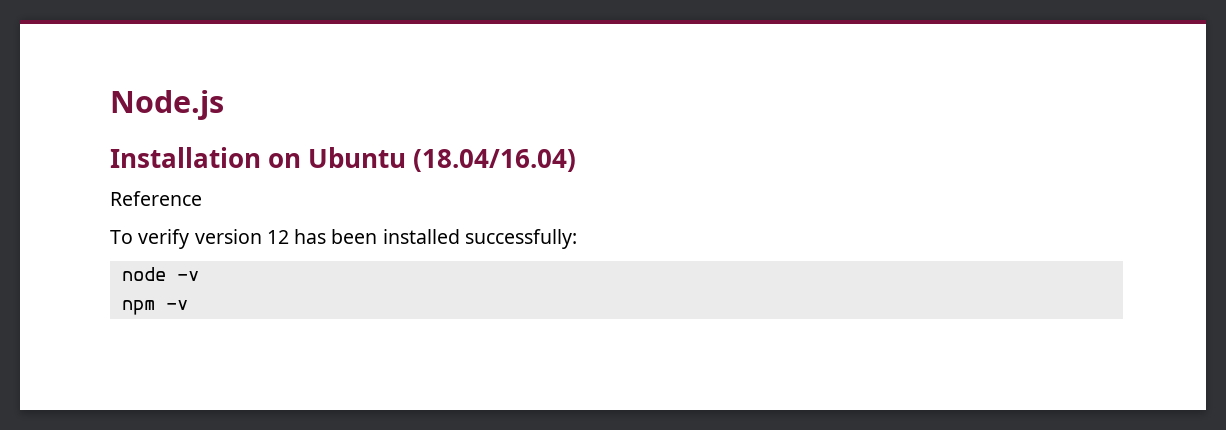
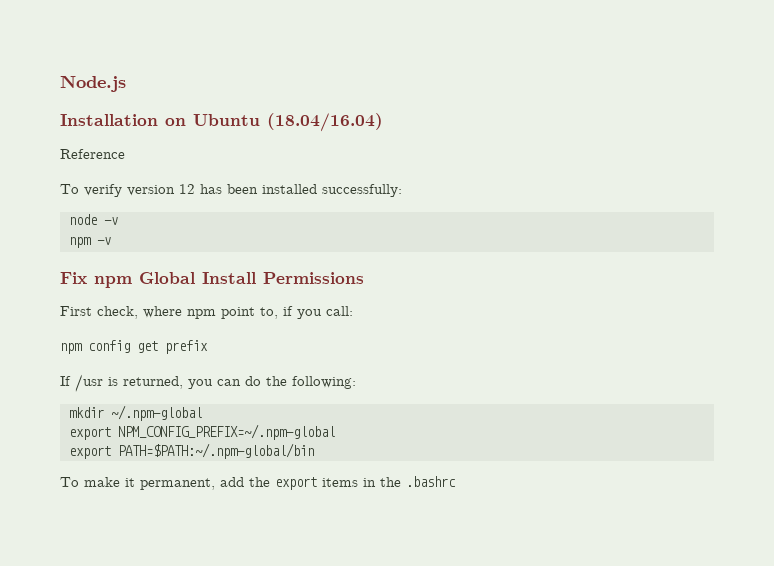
+ Fix npm Global Install Permissions
+ First check, where npm point to, if you call:
+ npm config get prefix
+ If /usr is returned, you can do the following:
+ mkdir ~/.npm-global
+ export NPM_CONFIG_PREFIX=~/.npm-global
+ export PATH=$PATH:~/.npm-global/bin
+ To make it permanent, add the export items in the .bashrc

